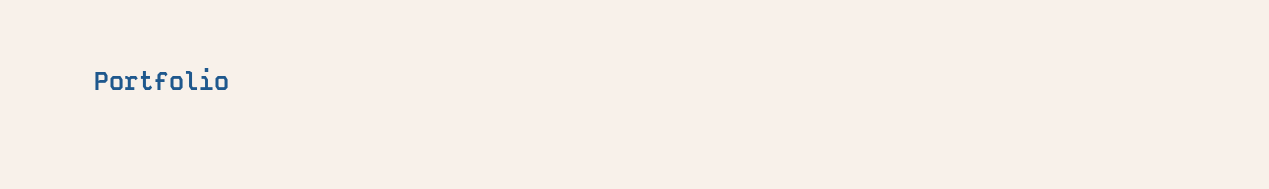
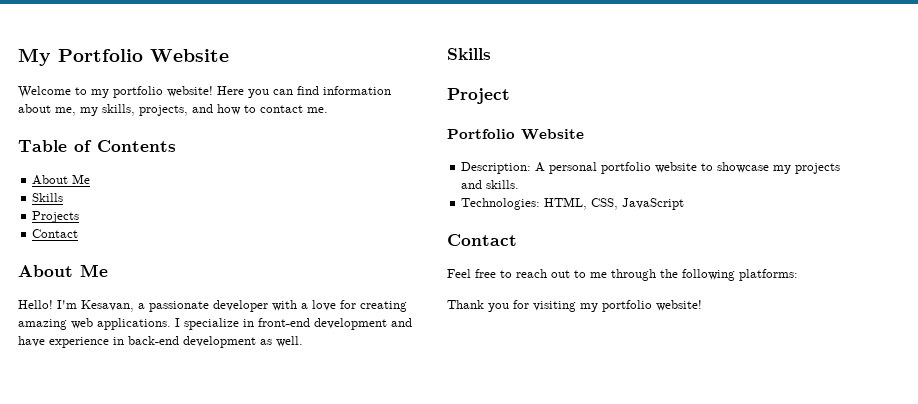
- Portfolio
+ My Portfolio Website
+ Welcome to my portfolio website! Here you can find information about me, my skills, projects, and how to contact me.
+ Table of Contents
+ About Me
+ Skills
+ Projects
+ Contact
+ About Me
+ Hello! I'm Kesavan, a passionate developer with a love for creating amazing web applications. I specialize in front-end development and have experience in back-end development as well.
+ Skills
+ Project
+ Portfolio Website
+ Description: A personal portfolio website to showcase my projects and skills.
+ Technologies: HTML, CSS, JavaScript
+ Contact
+ Feel free to reach out to me through the following platforms:
+ Thank you for visiting my portfolio website!

